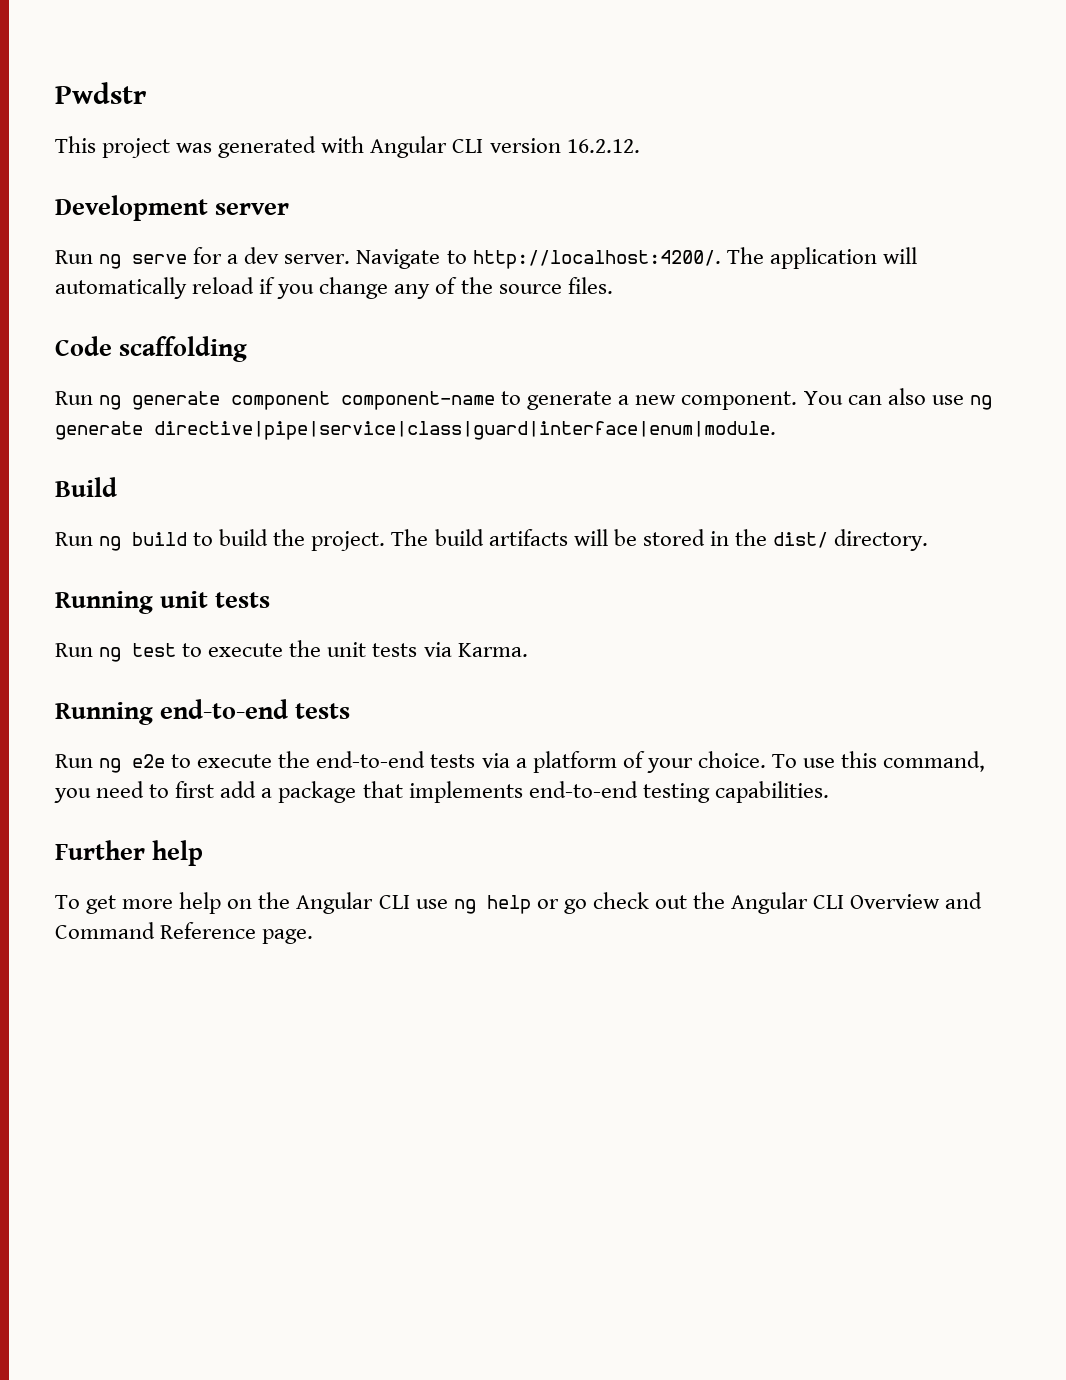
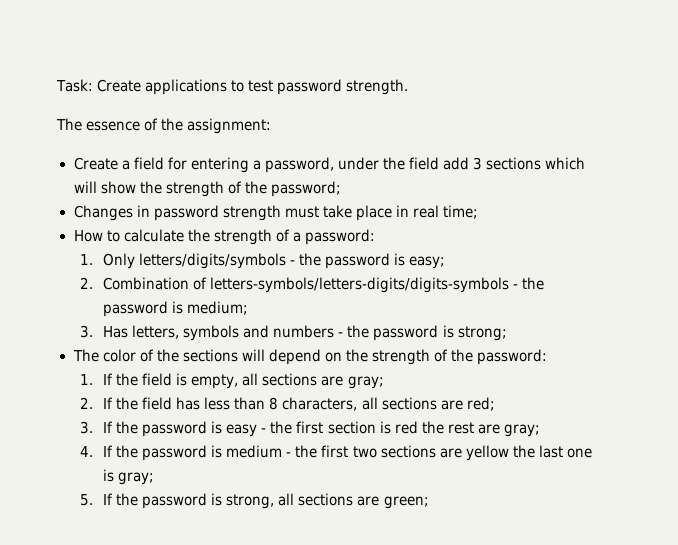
- Pwdstr
- This project was generated with Angular CLI version 16.2.12.
- Development server
- Run ng serve for a dev server. Navigate to http://localhost:4200/. The application will automatically reload if you change any of the source files.
- Code scaffolding
- Run ng generate component component-name to generate a new component. You can also use ng generate directive|pipe|service|class|guard|interface|enum|module.
- Build
- Run ng build to build the project. The build artifacts will be stored in the dist/ directory.
- Running unit tests
- Run ng test to execute the unit tests via Karma.
- Running end-to-end tests
- Run ng e2e to execute the end-to-end tests via a platform of your choice. To use this command, you need to first add a package that implements end-to-end testing capabilities.
- Further help
- To get more help on the Angular CLI use ng help or go check out the Angular CLI Overview and Command Reference page.
+ Task: Create applications to test password strength.
+ The essence of the assignment:
+ Create a field for entering a password, under the field add 3 sections which will show the strength of the password;
+ Changes in password strength must take place in real time;
+ How to calculate the strength of a password:
+ 1. Only letters/digits/symbols - the password is easy;
+ 2. Combination of letters-symbols/letters-digits/digits-symbols - the password is medium;
+ 3. Has letters, symbols and numbers - the password is strong;
+ The color of the sections will depend on the strength of the password:
+ 1. If the field is empty, all sections are gray;
+ 2. If the field has less than 8 characters, all sections are red;
+ 3. If the password is easy - the first section is red the rest are gray;
+ 4. If the password is medium - the first two sections are yellow the last one is gray;
+ 5. If the password is strong, all sections are green;

